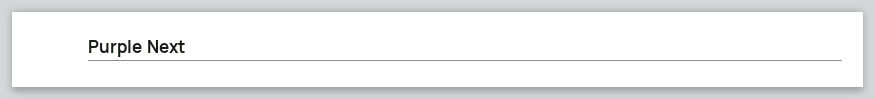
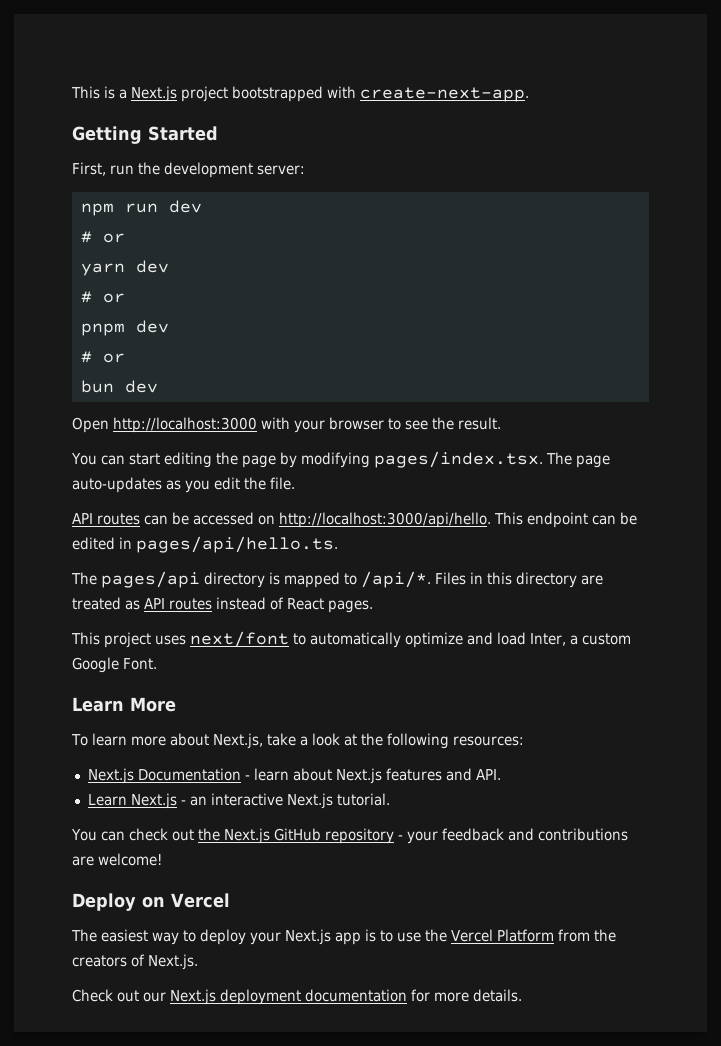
- Purple Next
+ This is a Next.js project bootstrapped with create-next-app.
+ Getting Started
+ First, run the development server:
+ npm run dev
+ # or
+ yarn dev
+ # or
+ pnpm dev
+ # or
+ bun dev
+ Open http://localhost:3000 with your browser to see the result.
+ You can start editing the page by modifying pages/index.tsx. The page auto-updates as you edit the file.
+ API routes can be accessed on http://localhost:3000/api/hello. This endpoint can be edited in pages/api/hello.ts.
+ The pages/api directory is mapped to /api/*. Files in this directory are treated as API routes instead of React pages.
+ This project uses next/font to automatically optimize and load Inter, a custom Google Font.
+ Learn More
+ To learn more about Next.js, take a look at the following resources:
+ Next.js Documentation - learn about Next.js features and API.
+ Learn Next.js - an interactive Next.js tutorial.
+ You can check out the Next.js GitHub repository - your feedback and contributions are welcome!
+ Deploy on Vercel
+ The easiest way to deploy your Next.js app is to use the Vercel Platform from the creators of Next.js.
+ Check out our Next.js deployment documentation for more details.

